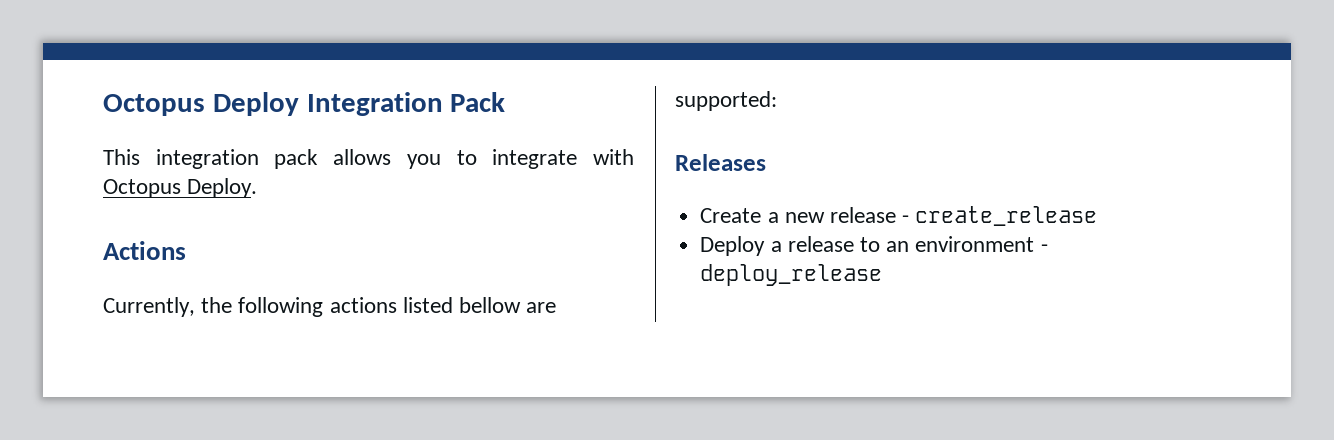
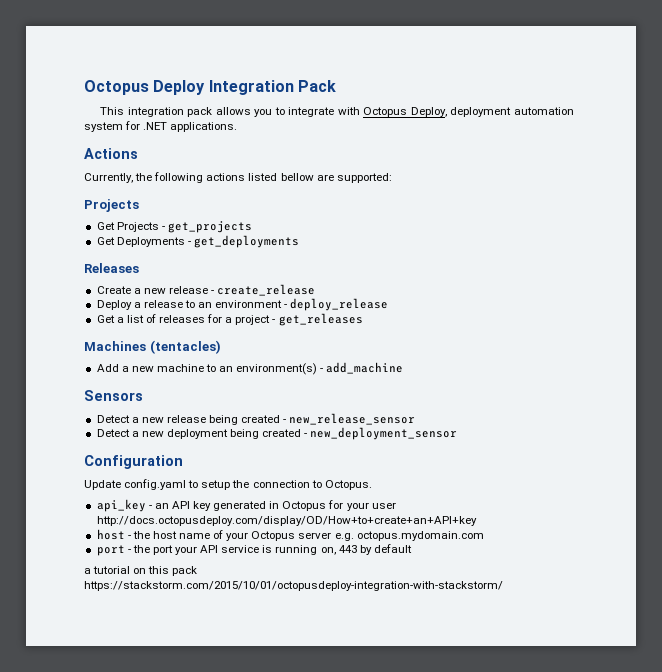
- This integration pack allows you to integrate with Octopus Deploy.
+ This integration pack allows you to integrate with Octopus Deploy, deployment automation system for .NET applications.
  Currently, the following actions listed bellow are supported:
+ Projects
+ Get Projects - get_projects
+ Get Deployments - get_deployments
+ Get a list of releases for a project - get_releases
+ Machines (tentacles)
+ Add a new machine to an environment(s) - add_machine
+ Sensors
+ Detect a new release being created - new_release_sensor
+ Detect a new deployment being created - new_deployment_sensor
+ Configuration
+ Update config.yaml to setup the connection to Octopus.
+ api_key - an API key generated in Octopus for your user http://docs.octopusdeploy.com/display/OD/How+to+create+an+API+key
+ host - the host name of your Octopus server e.g. octopus.mydomain.com
+ port - the port your API service is running on, 443 by default
+ a tutorial on this pack https://stackstorm.com/2015/10/01/octopusdeploy-integration-with-stackstorm/

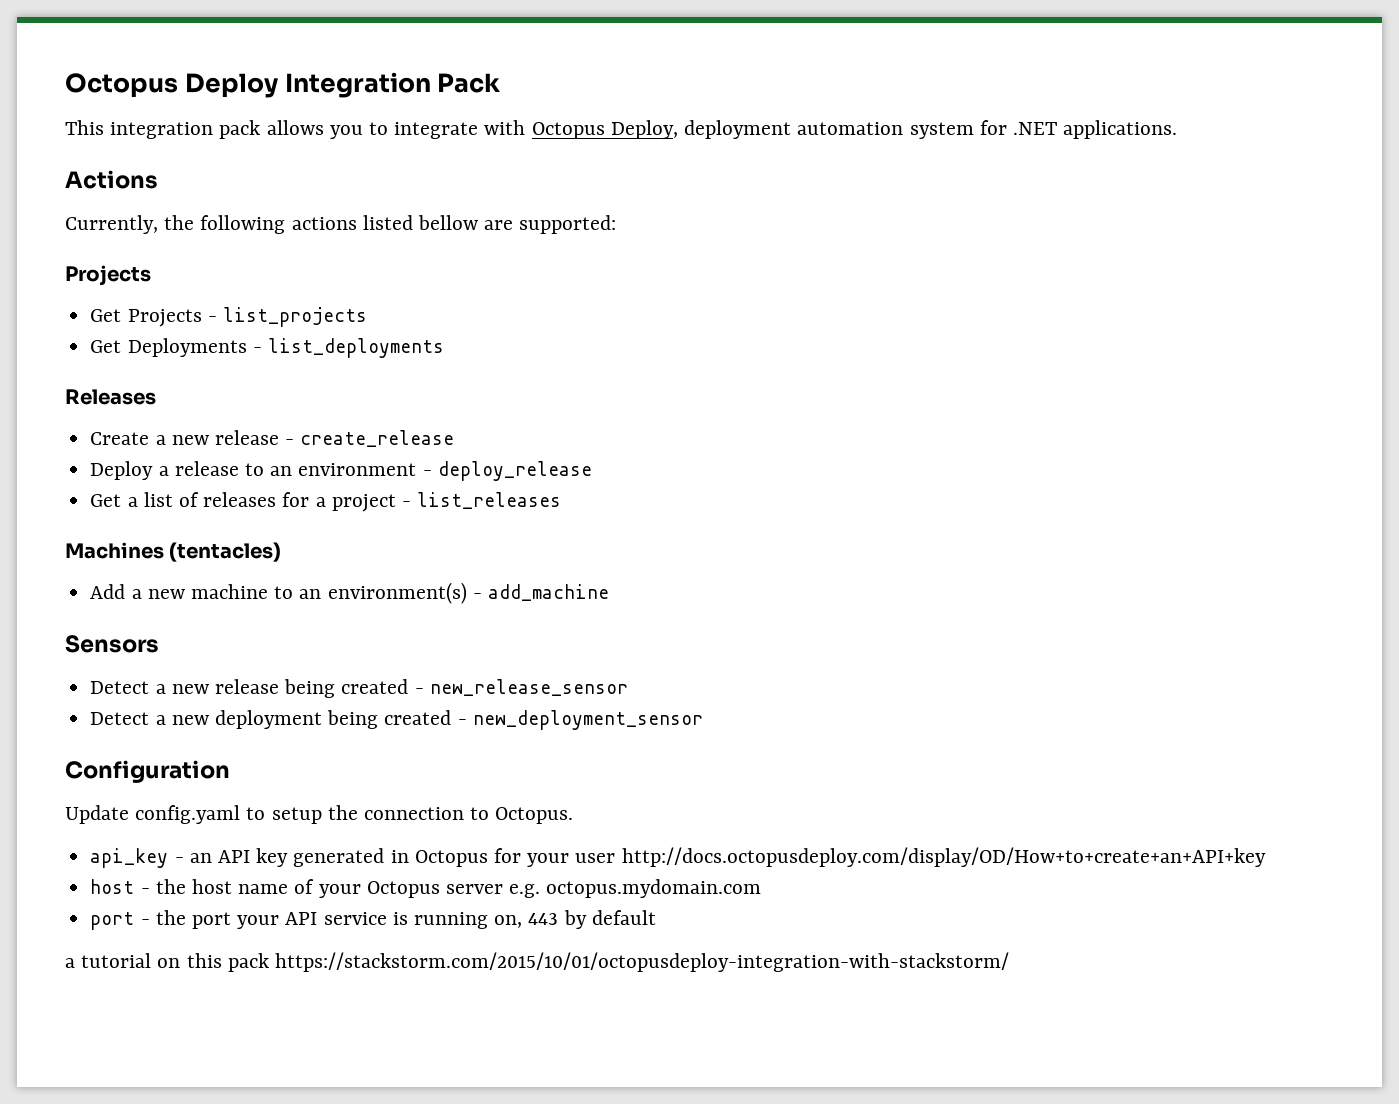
- Get Projects - get_projects
+ Get Projects - list_projects
- Get Deployments - get_deployments
+ Get Deployments - list_deployments
- Get a list of releases for a project - get_releases
+ Get a list of releases for a project - list_releases

